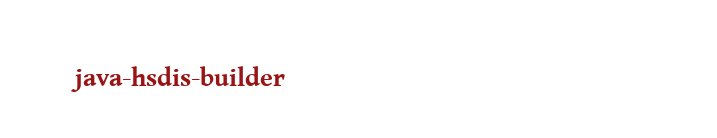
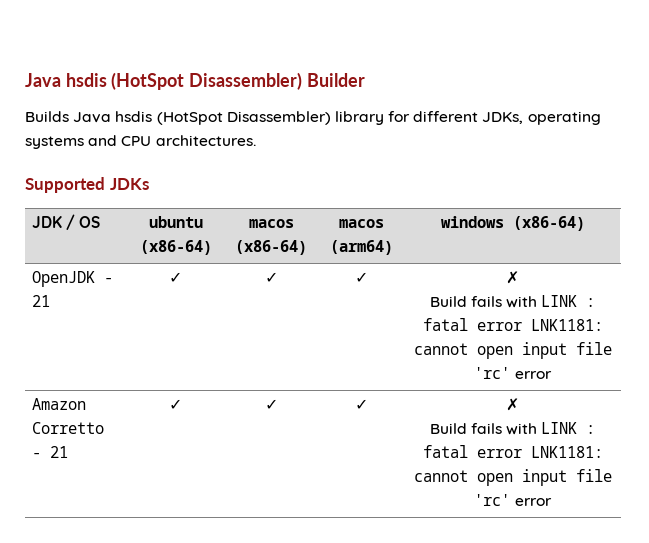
- java-hsdis-builder
+ Java hsdis (HotSpot Disassembler) Builder
+ Builds Java hsdis (HotSpot Disassembler) library for different JDKs, operating systems and CPU architectures.
+ Supported JDKs
+ JDK / OS | ubuntu (x86-64) | macos (x86-64) | macos (arm64) | windows (x86-64)
+ OpenJDK - 21 | ✓ | ✓ | ✓ | ✗
+ Build fails with LINK : fatal error LNK1181: cannot open input file 'rc' error
+ Amazon Corretto - 21 | ✓ | ✓ | ✓ | ✗
+ Build fails with LINK : fatal error LNK1181: cannot open input file 'rc' error

